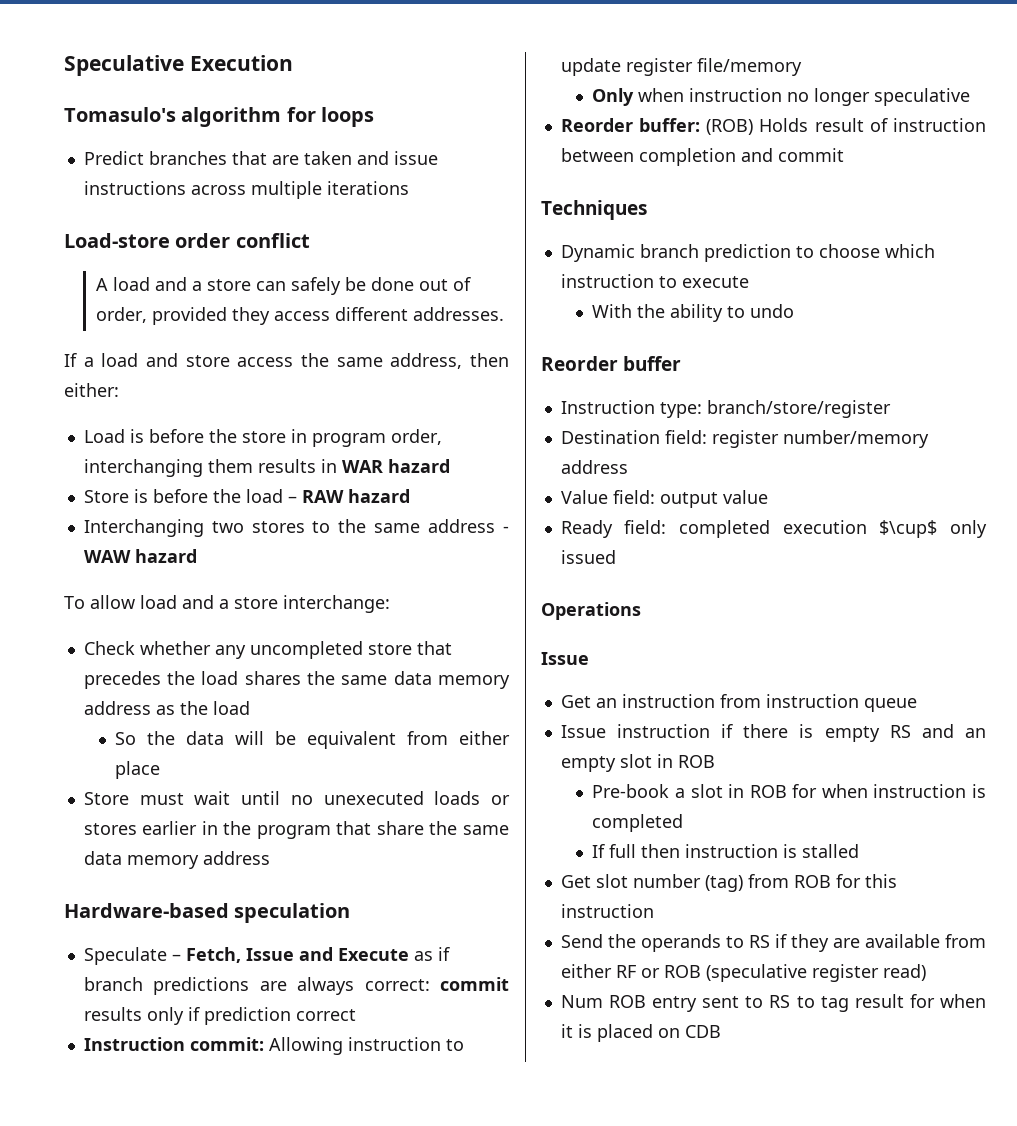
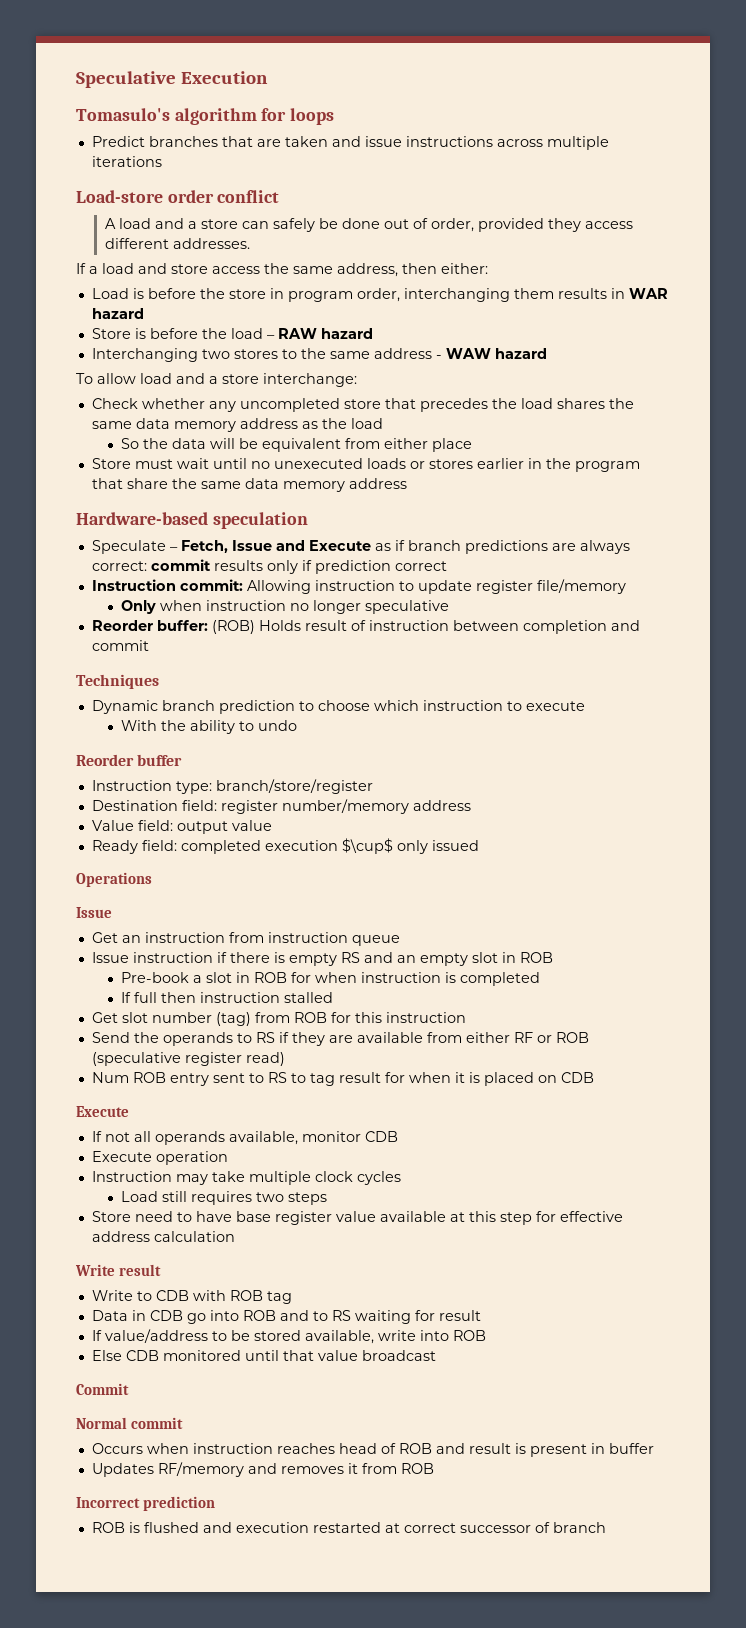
- If full then instruction is stalled
+ If full then instruction stalled
  Num ROB entry sent to RS to tag result for when it is placed on CDB
+ Execute
+ If not all operands available, monitor CDB
+ Execute operation
+ Instruction may take multiple clock cycles
+ Load still requires two steps
+ Store need to have base register value available at this step for effective address calculation
+ Write result
+ Write to CDB with ROB tag
+ Data in CDB go into ROB and to RS waiting for result
+ If value/address to be stored available, write into ROB
+ Else CDB monitored until that value broadcast
+ Commit
+ Normal commit
+ Occurs when instruction reaches head of ROB and result is present in buffer
+ Updates RF/memory and removes it from ROB
+ Incorrect prediction
+ ROB is flushed and execution restarted at correct successor of branch

